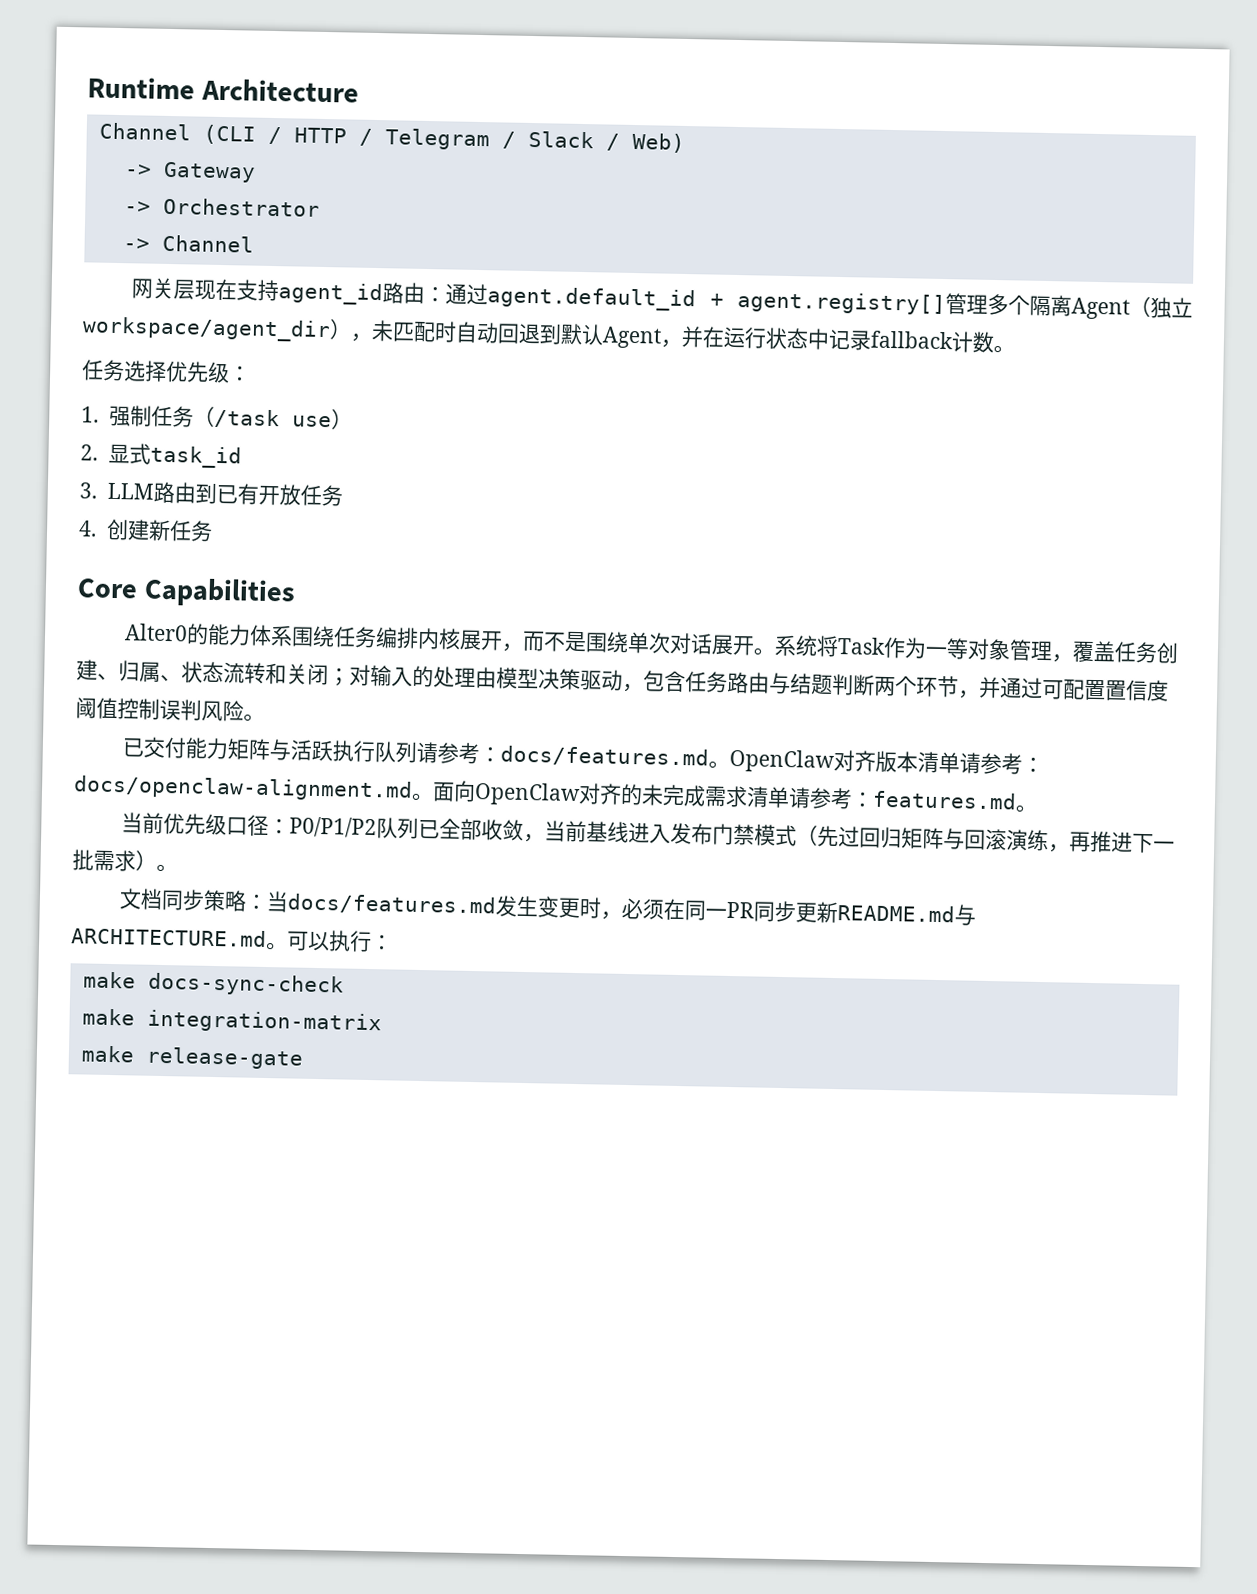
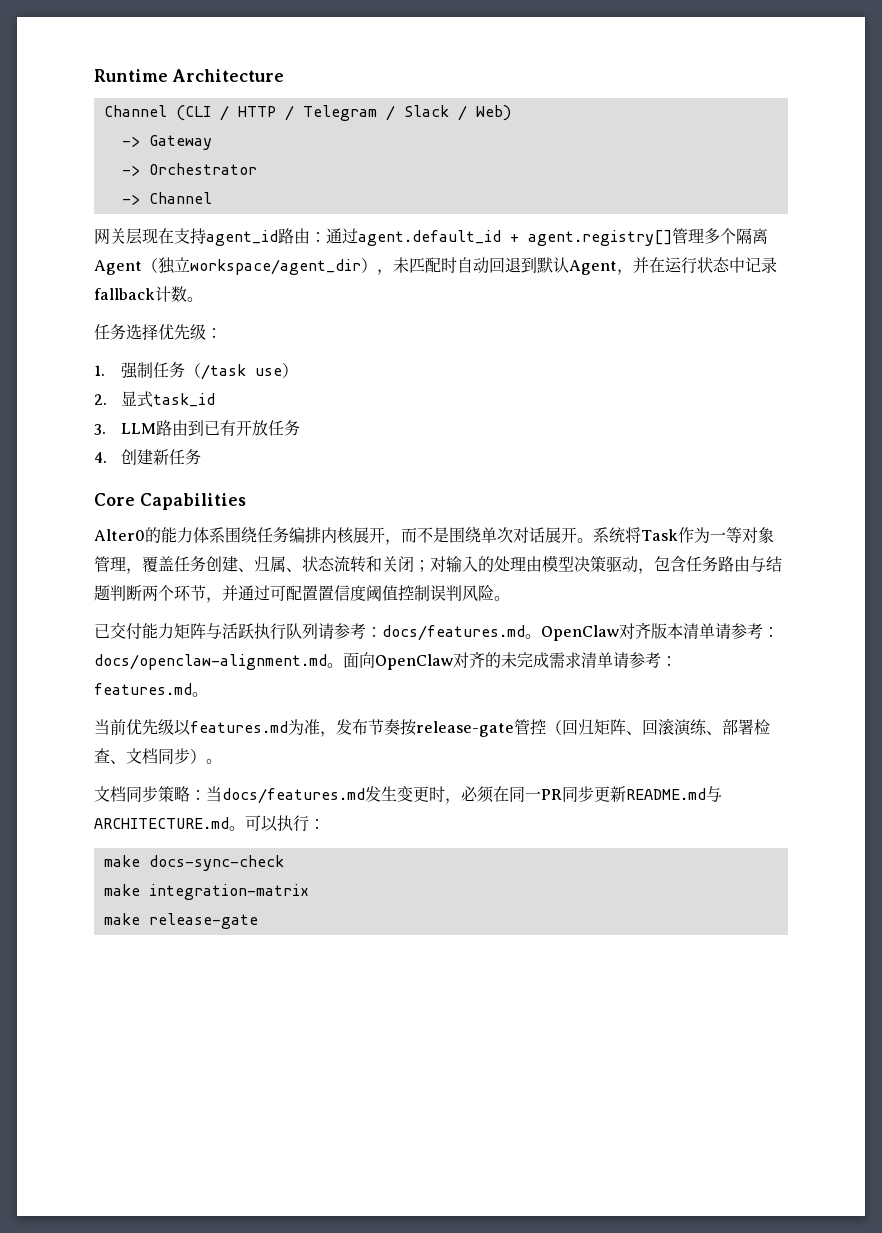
- 当前优先级口径：P0/P1/P2队列已全部收敛，当前基线进入发布门禁模式（先过回归矩阵与回滚演练，再推进下一批需求）。
+ 当前优先级以features.md为准，发布节奏按release-gate管控（回归矩阵、回滚演练、部署检查、文档同步）。

